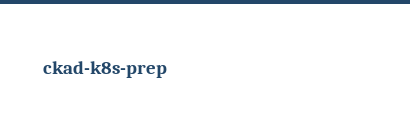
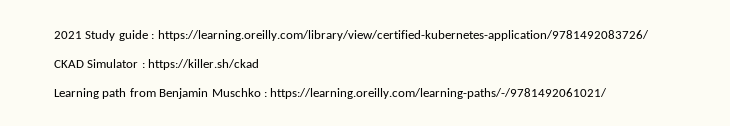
- ckad-k8s-prep
+ 2021 Study guide : https://learning.oreilly.com/library/view/certified-kubernetes-application/9781492083726/
+ CKAD Simulator : https://killer.sh/ckad
+ Learning path from Benjamin Muschko : https://learning.oreilly.com/learning-paths/-/9781492061021/

